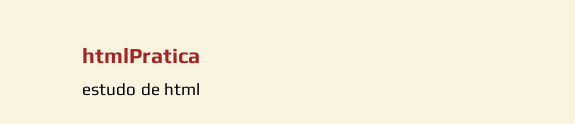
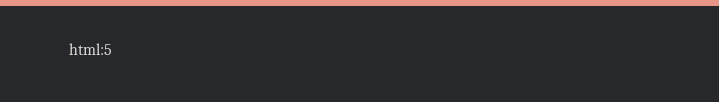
- htmlPratica
- estudo de html
+ html:5

